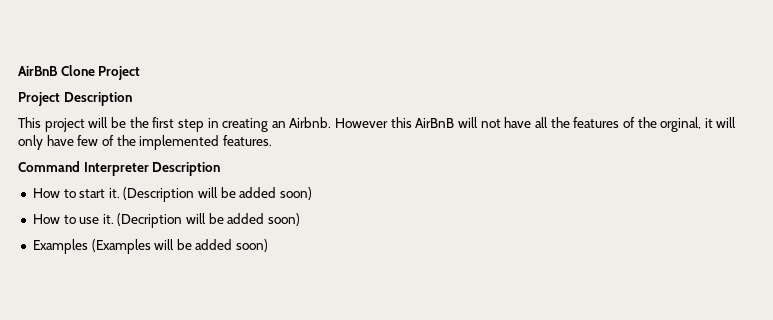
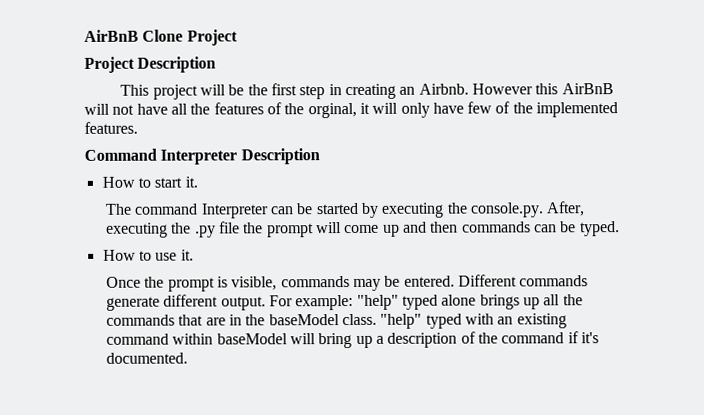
- How to start it. (Description will be added soon)
- How to use it. (Decription will be added soon)
- Examples (Examples will be added soon)
+ How to start it.
+ The command Interpreter can be started by executing the console.py. After, executing the .py file the prompt will come up and then commands can be typed.
+ How to use it.
+ Once the prompt is visible, commands may be entered. Different commands generate different output. For example: "help" typed alone brings up all the commands that are in the baseModel class. "help" typed with an existing command within baseModel will bring up a description of the command if it's documented.

